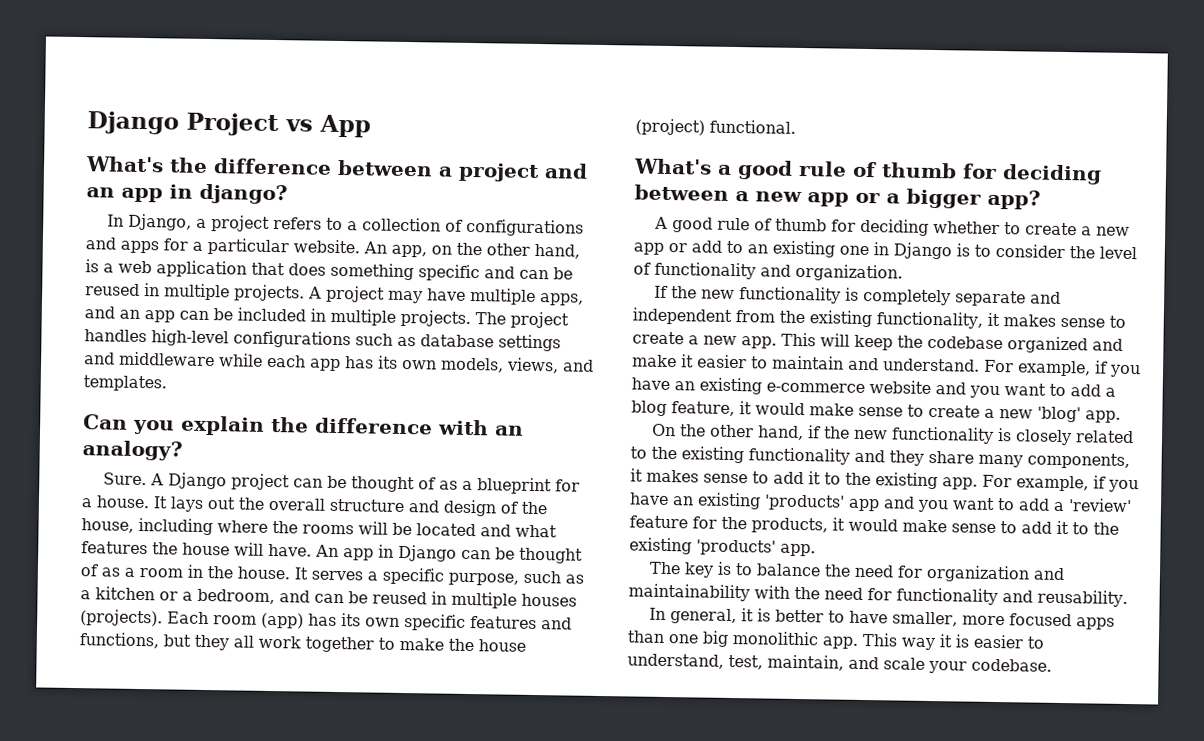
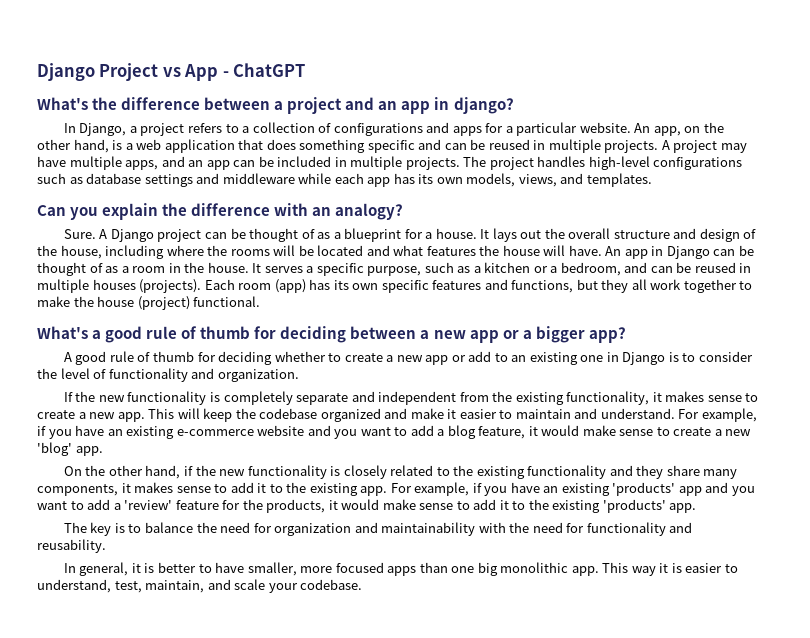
- Django Project vs App
+ Django Project vs App - ChatGPT

